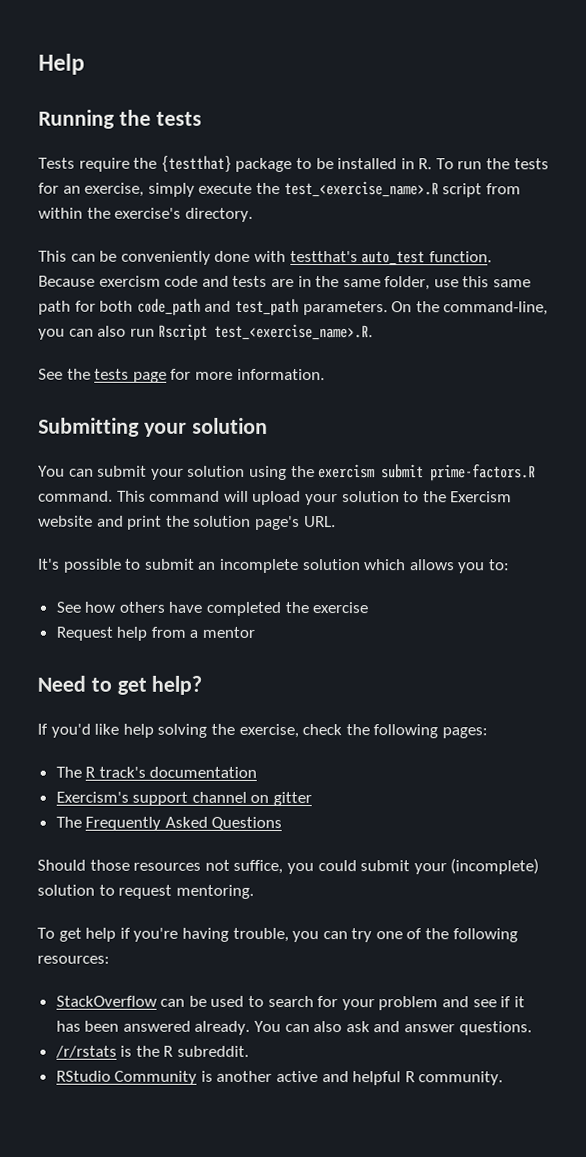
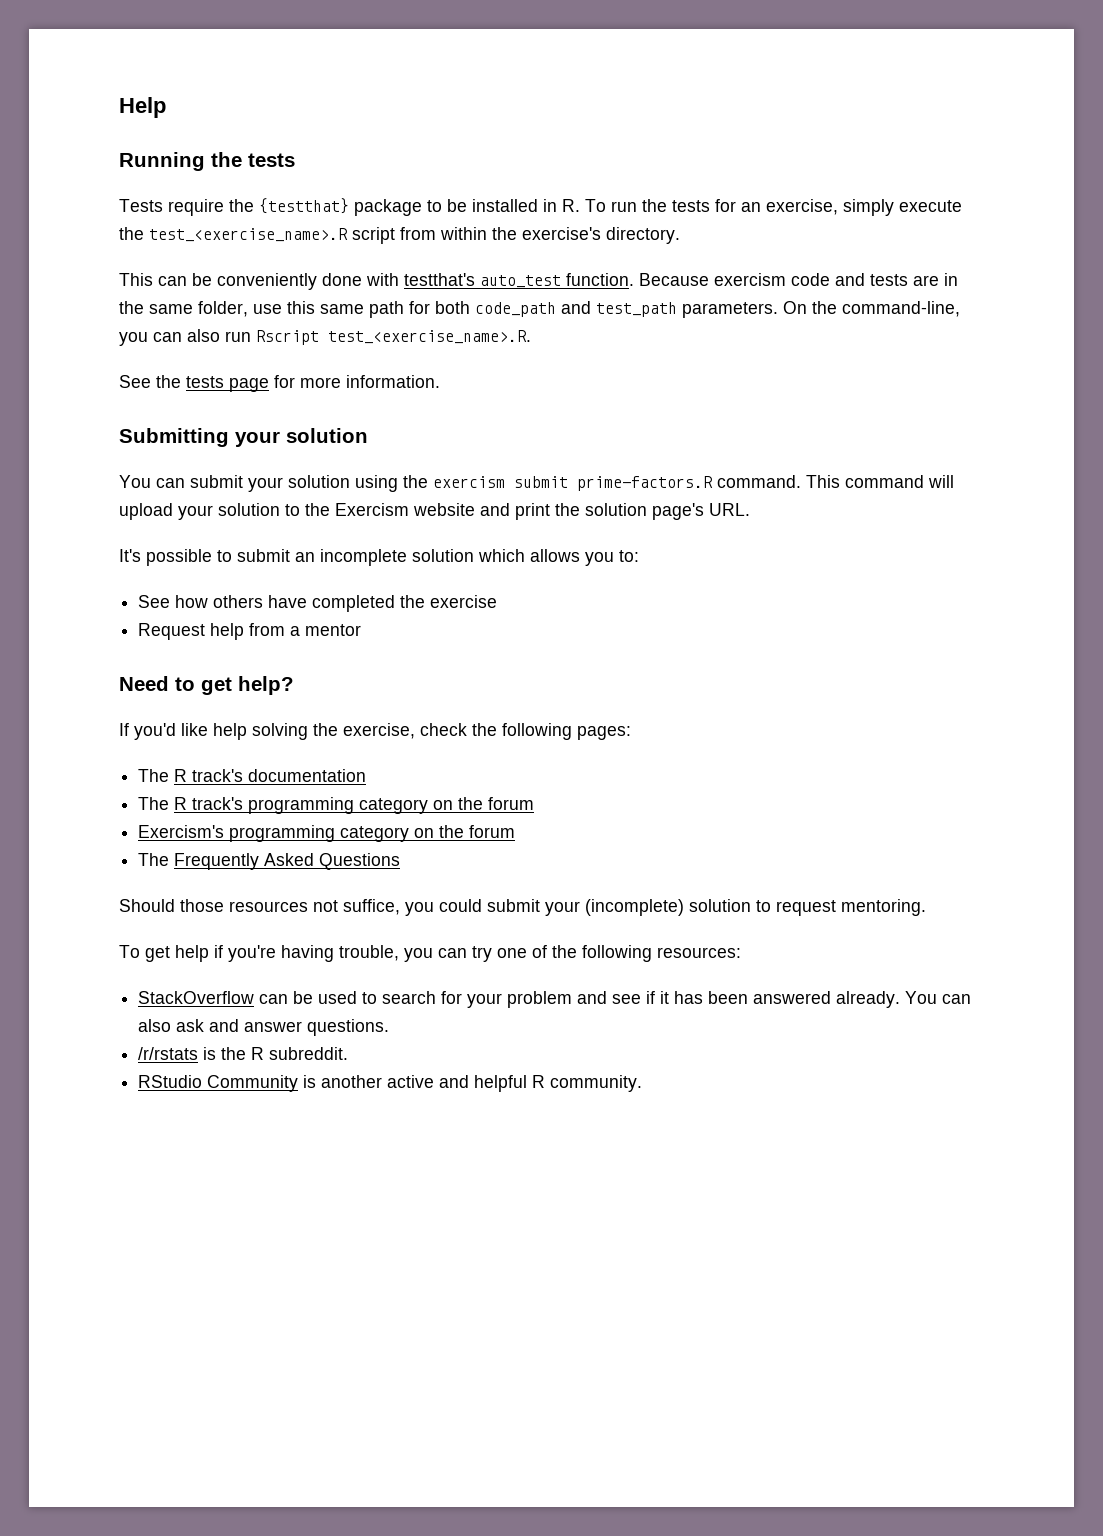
- Exercism's support channel on gitter
+ The R track's programming category on the forum
+ Exercism's programming category on the forum

